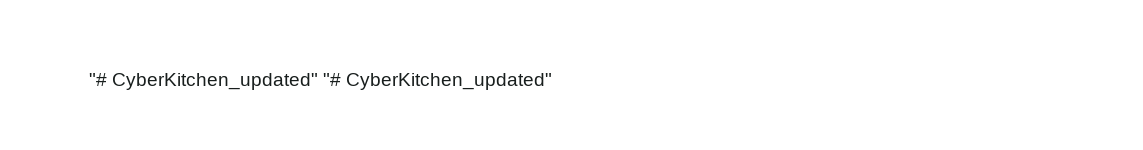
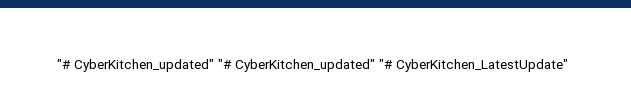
- "# CyberKitchen_updated" "# CyberKitchen_updated"
+ "# CyberKitchen_updated" "# CyberKitchen_updated" "# CyberKitchen_LatestUpdate"

